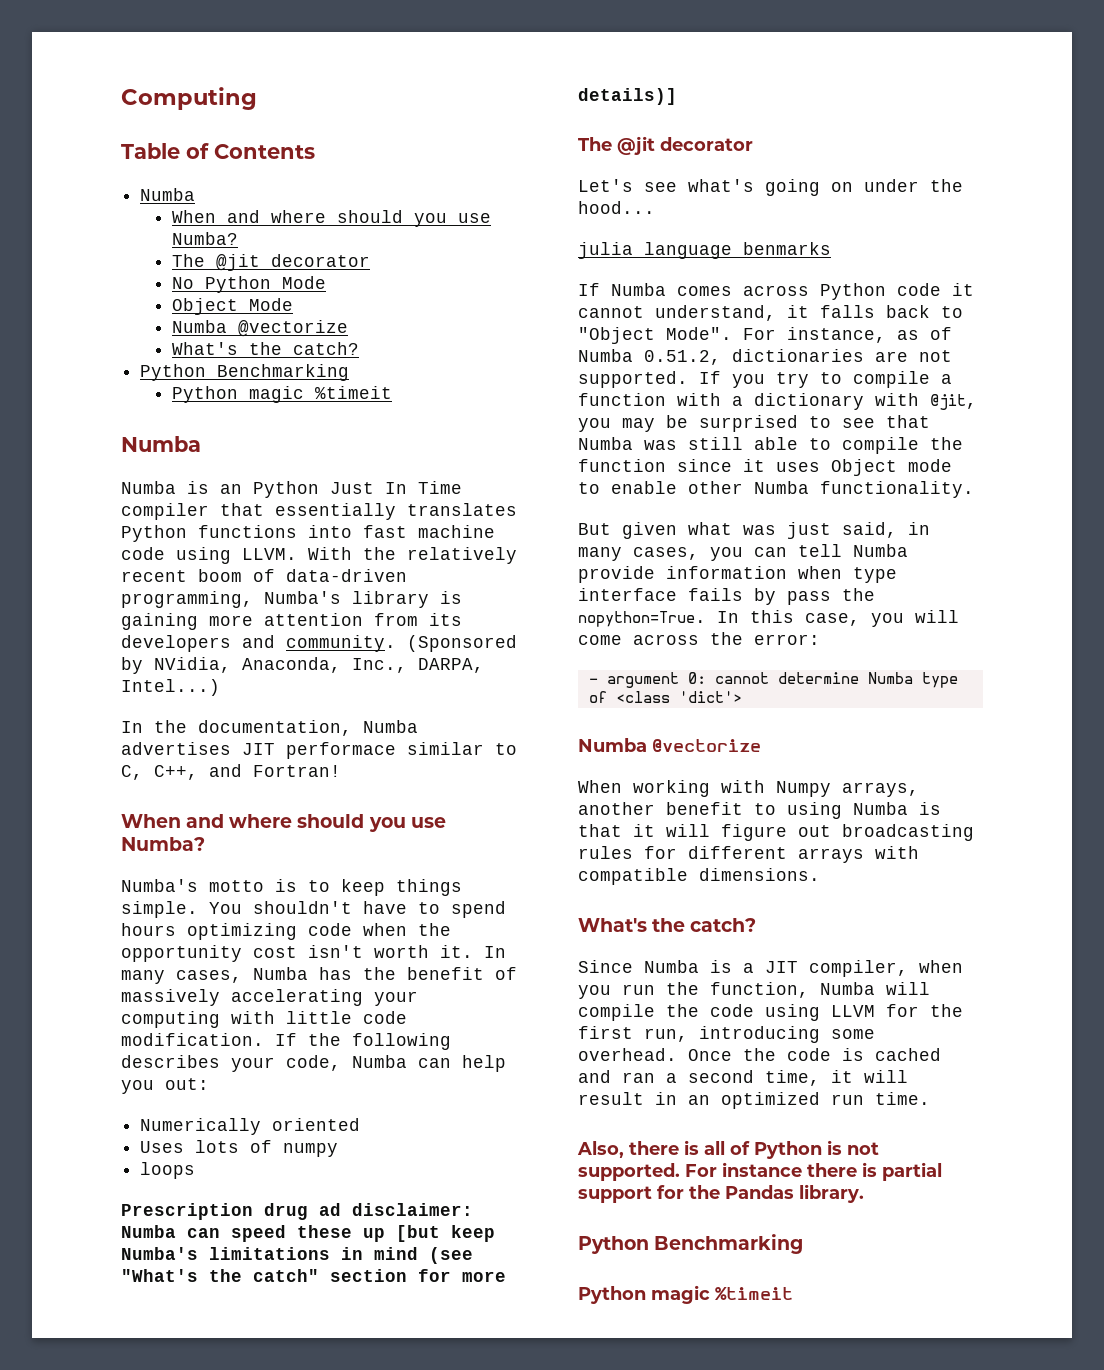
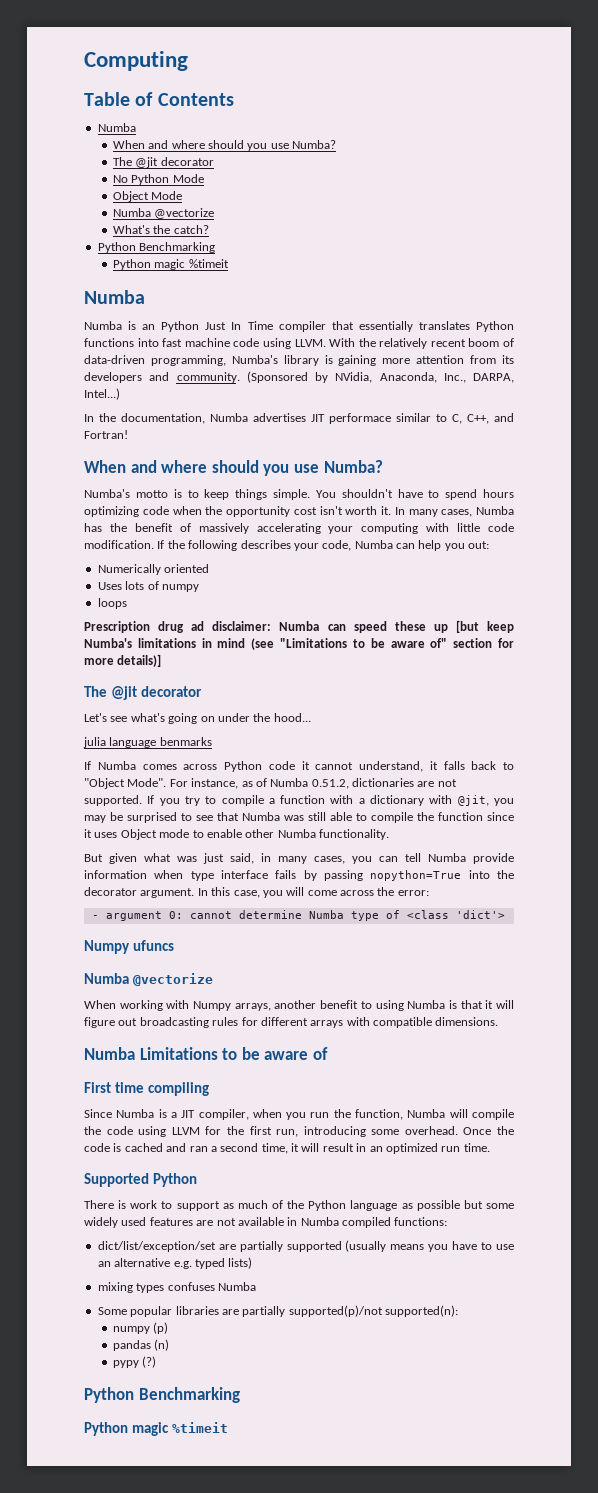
- Prescription drug ad disclaimer: Numba can speed these up [but keep Numba's limitations in mind (see "What's the catch" section for more details)]
+ Prescription drug ad disclaimer: Numba can speed these up [but keep Numba's limitations in mind (see "Limitations to be aware of" section for more details)]
- But given what was just said, in many cases, you can tell Numba provide information when type interface fails by pass the nopython=True.
+ But given what was just said, in many cases, you can tell Numba provide information when type interface fails by passing nopython=True into the decorator argument.
+ Numpy ufuncs
  When working with Numpy arrays, another benefit to using Numba is that it will figure out broadcasting rules for different arrays with compatible dimensions.
- What's the catch?
+ Numba Limitations to be aware of
+ First time compiling
- Also, there is all of Python is not supported. For instance there is partial support for the Pandas library.
+ Supported Python
+ There is work to support as much of the Python language as possible but some widely used features are not available in Numba compiled functions:
+ dict/list/exception/set are partially supported (usually means you have to use an alternative e.g. typed lists)
+ mixing types confuses Numba
+ Some popular libraries are partially supported(p)/not supported(n):
+ numpy (p)
+ pandas (n)
+ pypy (?)

